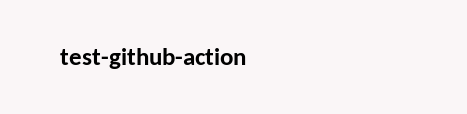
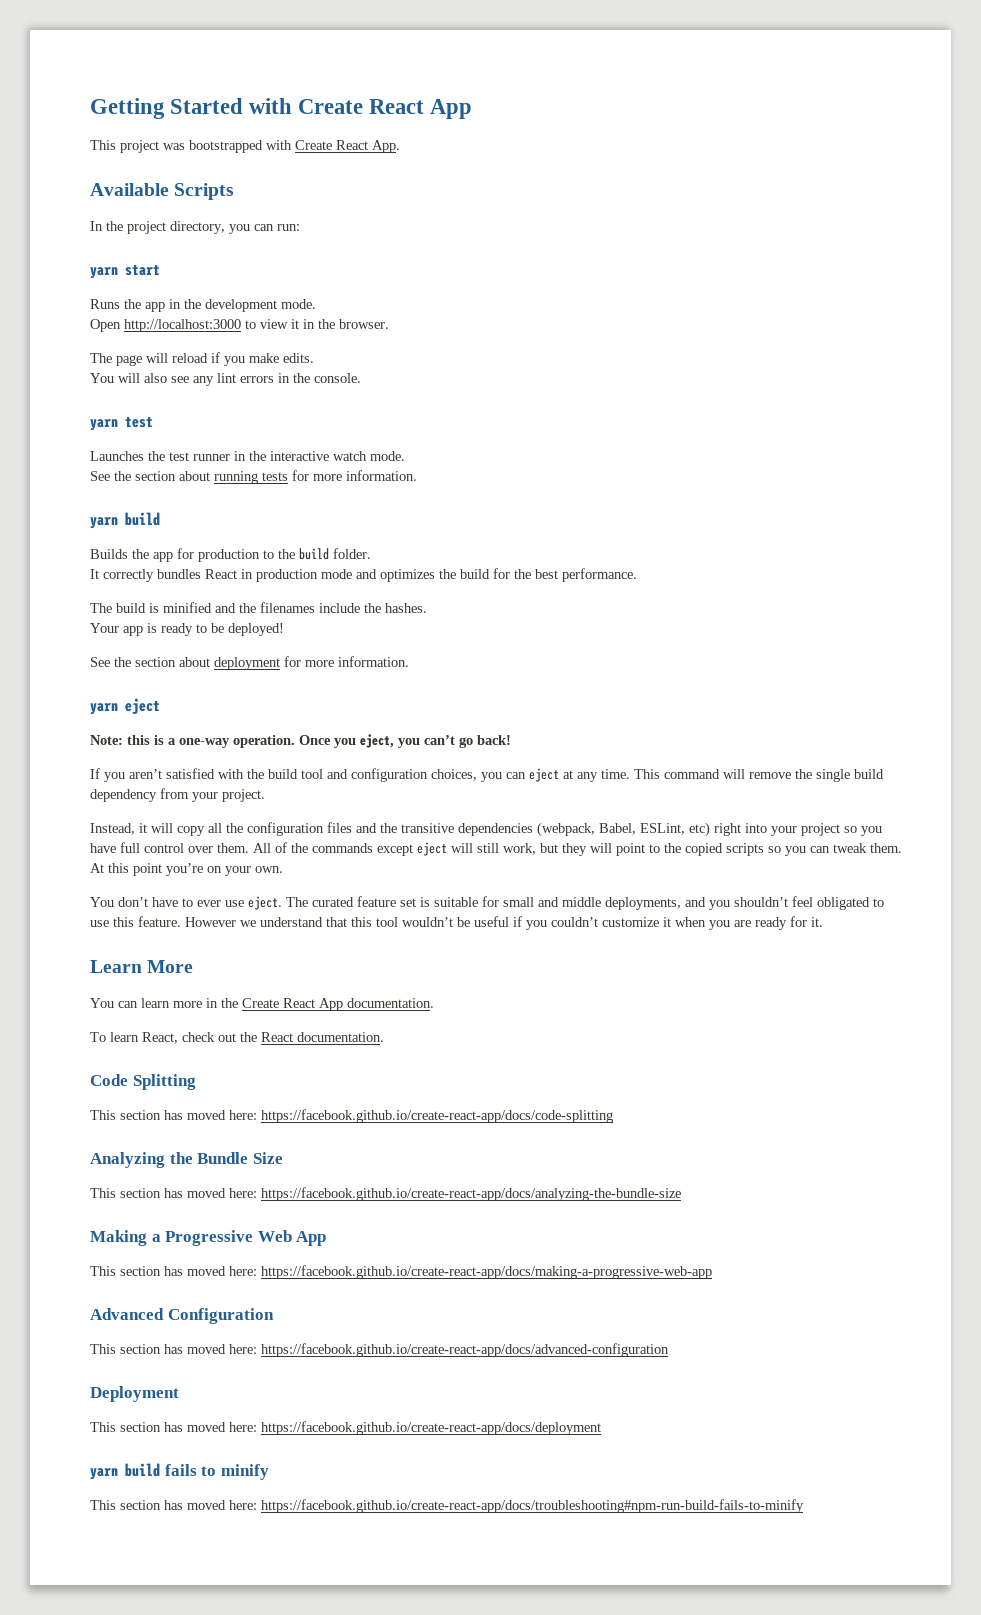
- test-github-action
+ Getting Started with Create React App
+ This project was bootstrapped with Create React App.
+ Available Scripts
+ In the project directory, you can run:
+ yarn start
+ Runs the app in the development mode.
+ Open http://localhost:3000 to view it in the browser.
+ The page will reload if you make edits.
+ You will also see any lint errors in the console.
+ yarn test
+ Launches the test runner in the interactive watch mode.
+ See the section about running tests for more information.
+ yarn build
+ Builds the app for production to the build folder.
+ It correctly bundles React in production mode and optimizes the build for the best performance.
+ The build is minified and the filenames include the hashes.
+ Your app is ready to be deployed!
+ See the section about deployment for more information.
+ yarn eject
+ Note: this is a one-way operation. Once you eject, you can’t go back!
+ If you aren’t satisfied with the build tool and configuration choices, you can eject at any time. This command will remove the single build dependency from your project.
+ Instead, it will copy all the configuration files and the transitive dependencies (webpack, Babel, ESLint, etc) right into your project so you have full control over them. All of the commands except eject will still work, but they will point to the copied scripts so you can tweak them. At this point you’re on your own.
+ You don’t have to ever use eject. The curated feature set is suitable for small and middle deployments, and you shouldn’t feel obligated to use this feature. However we understand that this tool wouldn’t be useful if you couldn’t customize it when you are ready for it.
+ Learn More
+ You can learn more in the Create React App documentation.
+ To learn React, check out the React documentation.
+ Code Splitting
+ This section has moved here: https://facebook.github.io/create-react-app/docs/code-splitting
+ Analyzing the Bundle Size
+ This section has moved here: https://facebook.github.io/create-react-app/docs/analyzing-the-bundle-size
+ Making a Progressive Web App
+ This section has moved here: https://facebook.github.io/create-react-app/docs/making-a-progressive-web-app
+ Advanced Configuration
+ This section has moved here: https://facebook.github.io/create-react-app/docs/advanced-configuration
+ Deployment
+ This section has moved here: https://facebook.github.io/create-react-app/docs/deployment
+ yarn build fails to minify
+ This section has moved here: https://facebook.github.io/create-react-app/docs/troubleshooting#npm-run-build-fails-to-minify

